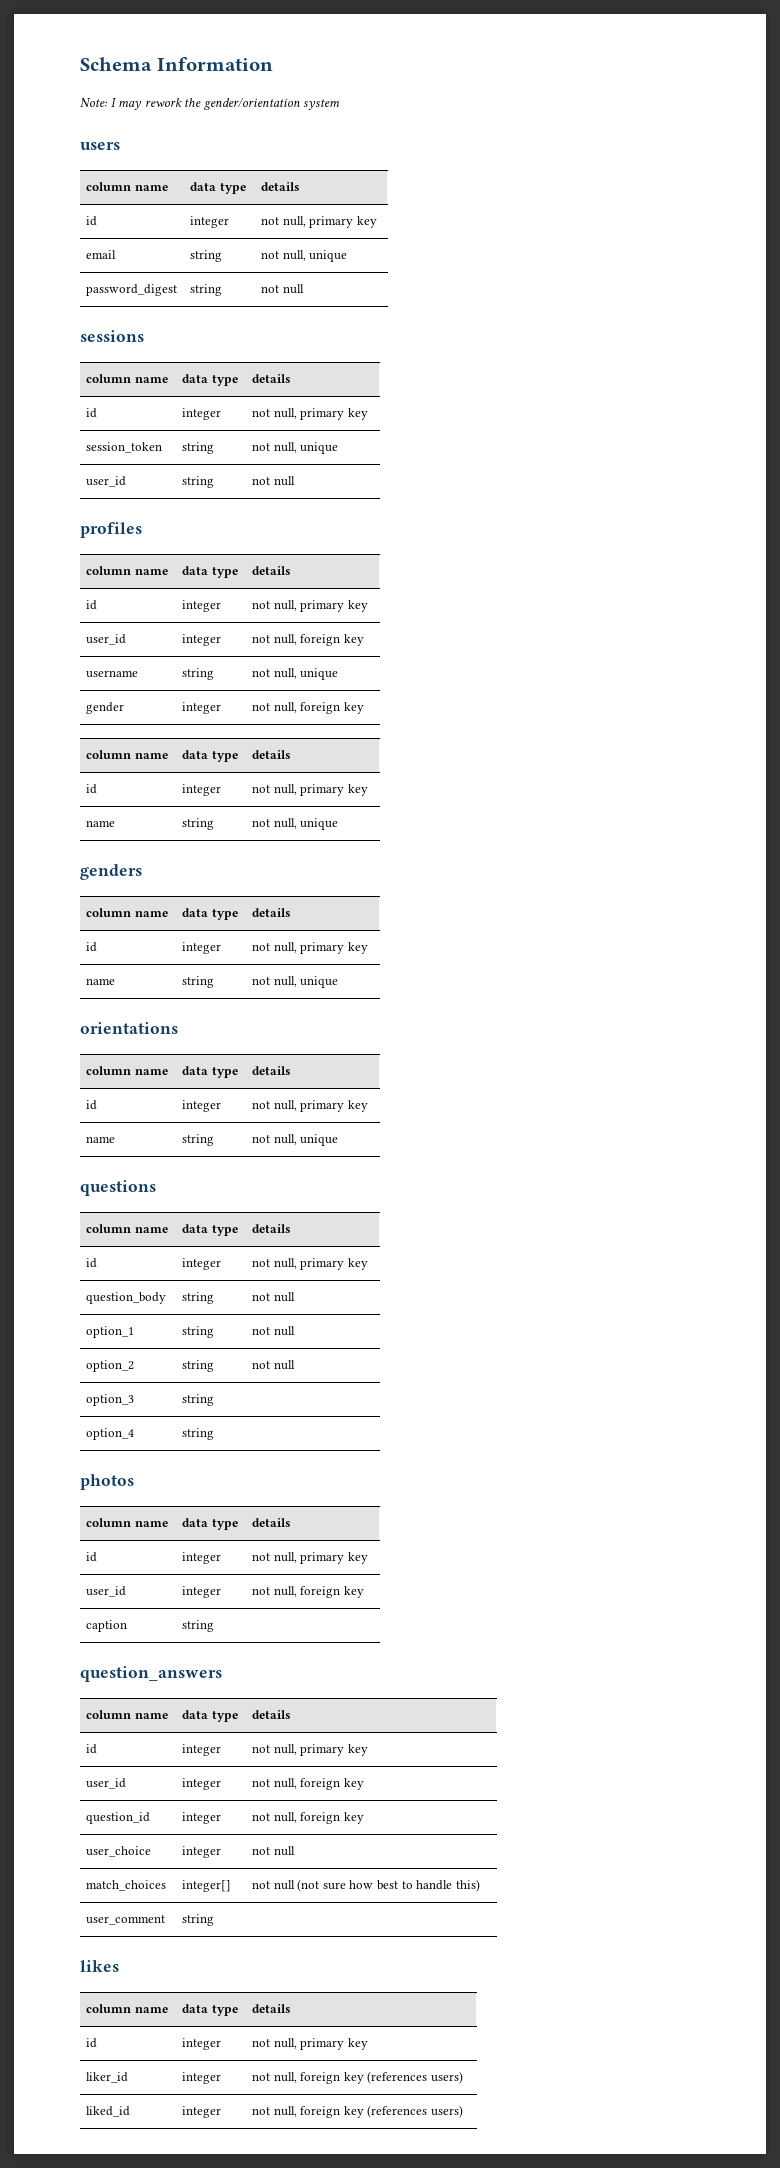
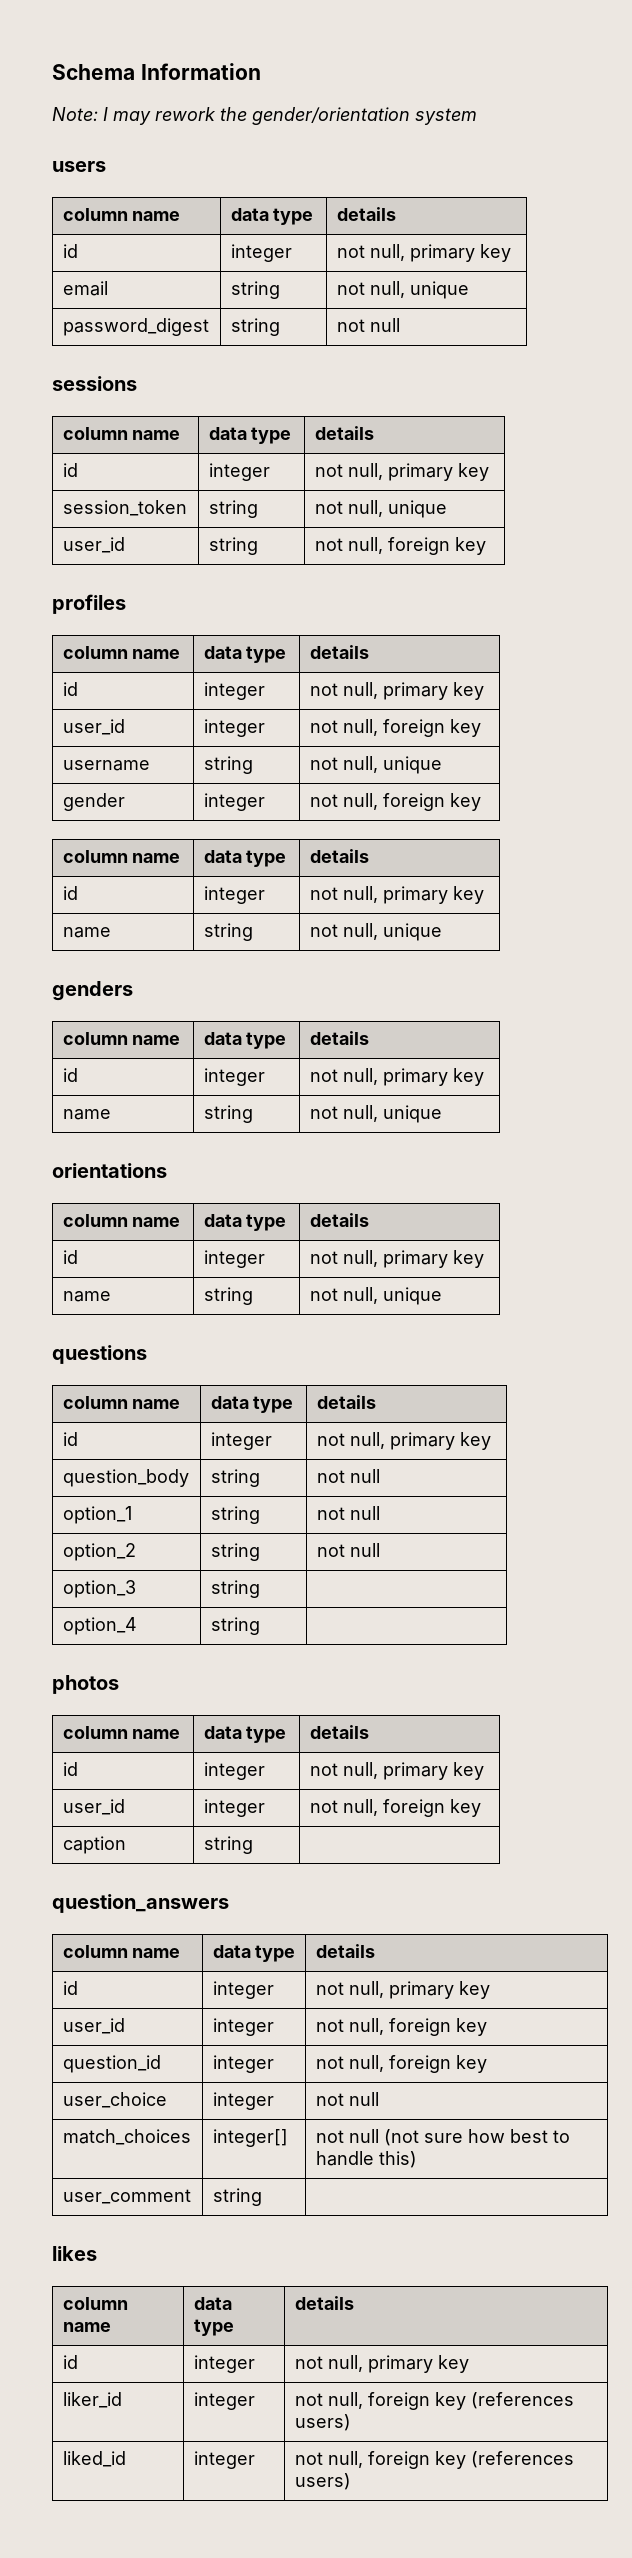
- user_id | string | not null
+ user_id | string | not null, foreign key

